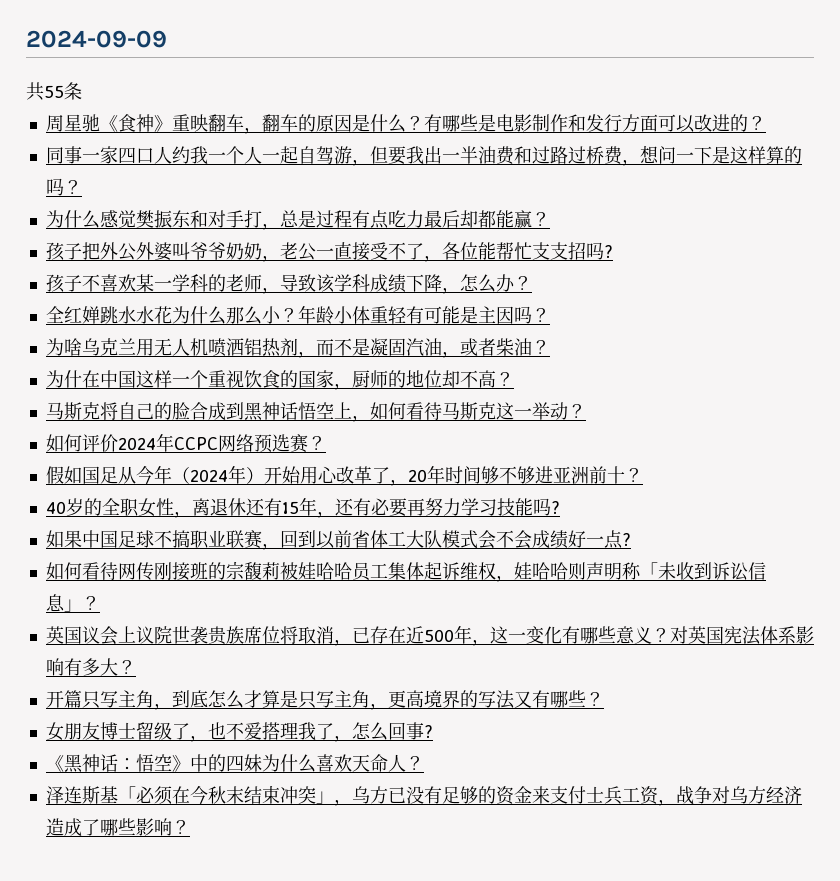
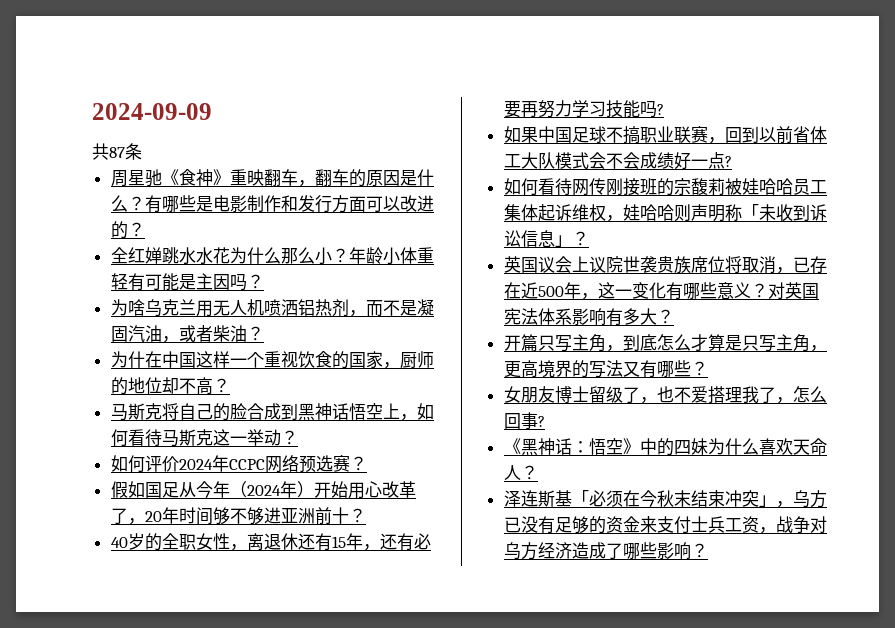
- 共55条
+ 共87条
- 同事一家四口人约我一个人一起自驾游，但要我出一半油费和过路过桥费，想问一下是这样算的吗？
- 为什么感觉樊振东和对手打，总是过程有点吃力最后却都能赢？
- 孩子把外公外婆叫爷爷奶奶，老公一直接受不了，各位能帮忙支支招吗?
- 孩子不喜欢某一学科的老师，导致该学科成绩下降，怎么办？

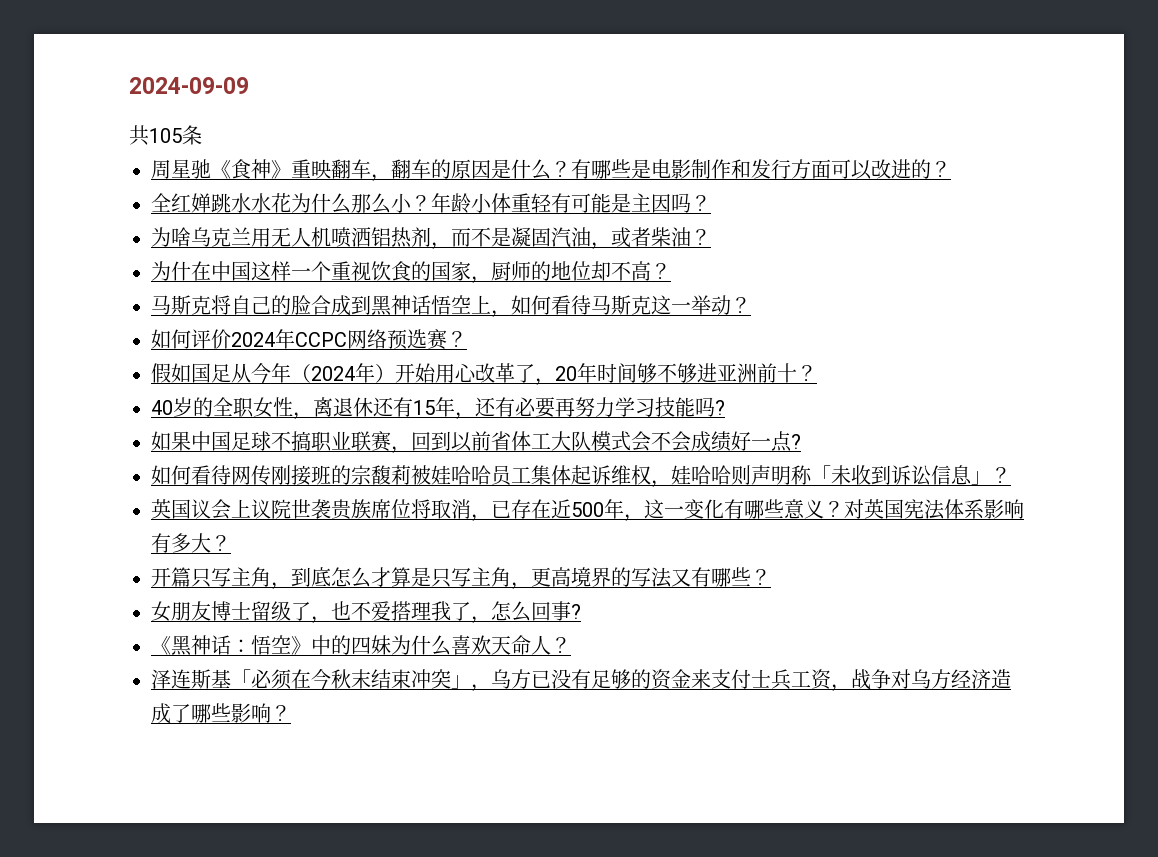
- 共87条
+ 共105条

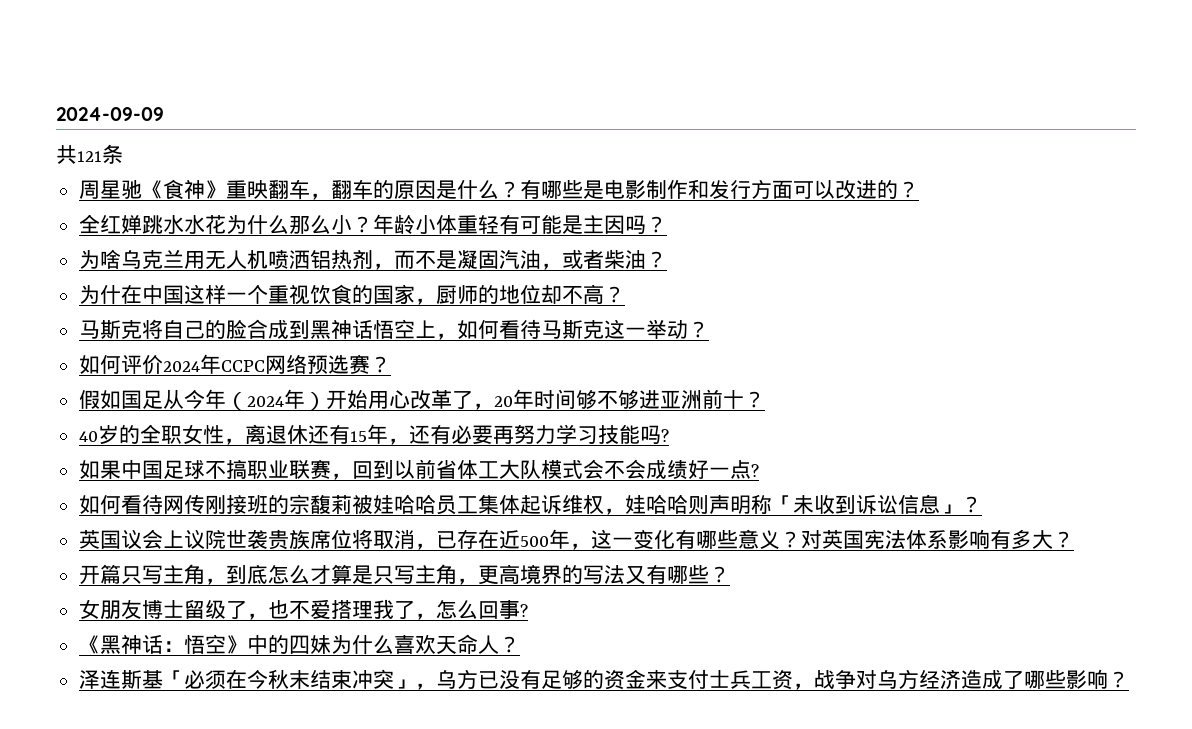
- 共105条
+ 共121条

